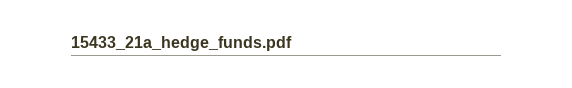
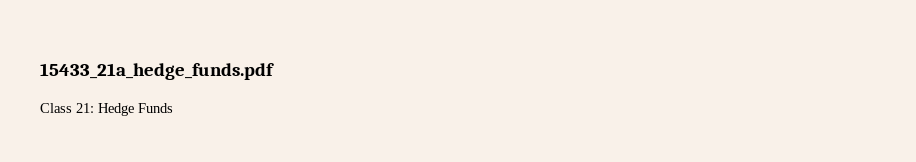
+ Class 21: Hedge Funds

